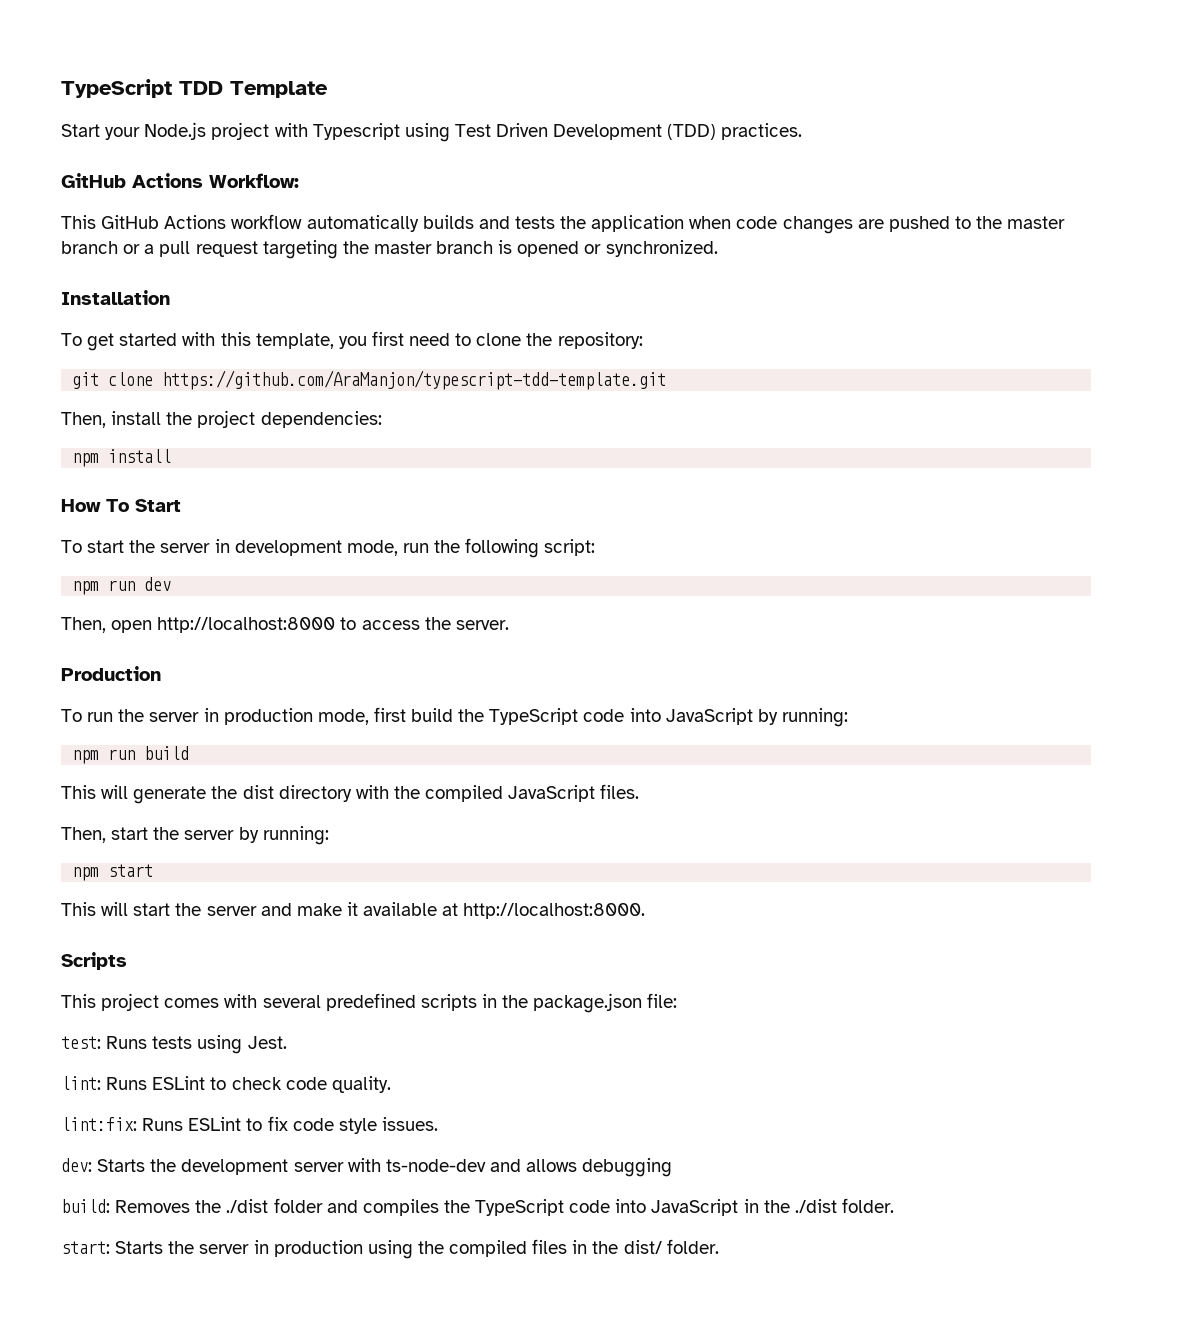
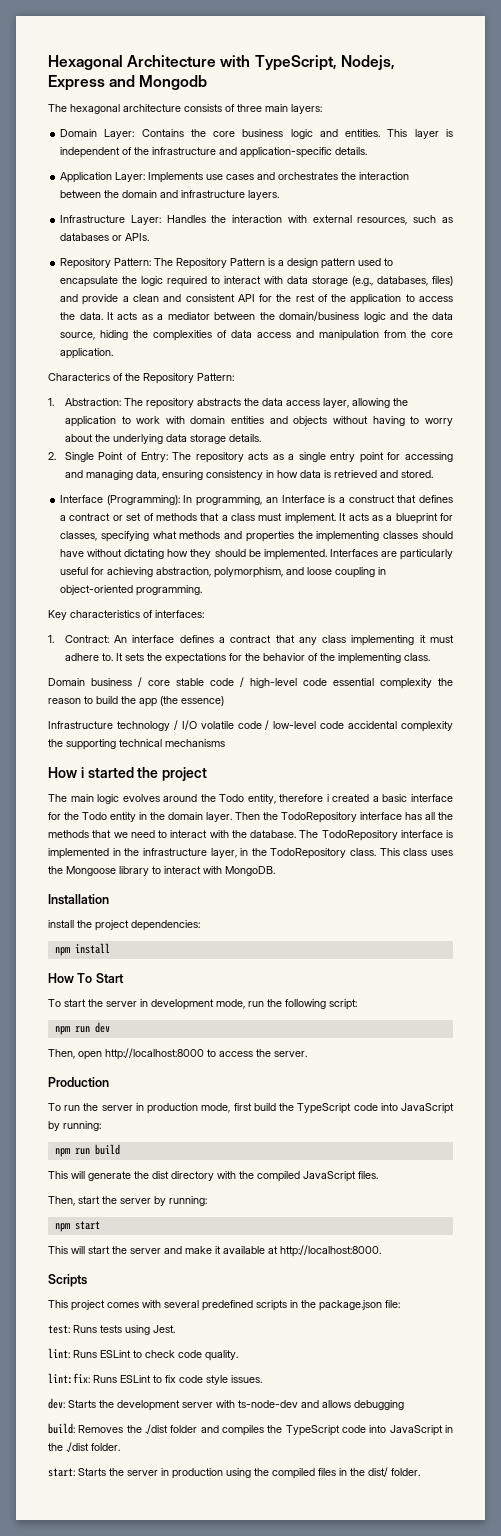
- TypeScript TDD Template
- Start your Node.js project with Typescript using Test Driven Development (TDD) practices.
- GitHub Actions Workflow:
- This GitHub Actions workflow automatically builds and tests the application when code changes are pushed to the master branch or a pull request targeting the master branch is opened or synchronized.
+ Hexagonal Architecture with TypeScript, Nodejs, Express and Mongodb
+ The hexagonal architecture consists of three main layers:
+ Domain Layer: Contains the core business logic and entities. This layer is independent of the infrastructure and application-specific details.
+ Application Layer: Implements use cases and orchestrates the interaction between the domain and infrastructure layers.
+ Infrastructure Layer: Handles the interaction with external resources, such as databases or APIs.
+ Repository Pattern: The Repository Pattern is a design pattern used to encapsulate the logic required to interact with data storage (e.g., databases, files) and provide a clean and consistent API for the rest of the application to access the data. It acts as a mediator between the domain/business logic and the data source, hiding the complexities of data access and manipulation from the core application.
+ Characterics of the Repository Pattern:
+ 1. Abstraction: The repository abstracts the data access layer, allowing the application to work with domain entities and objects without having to worry about the underlying data storage details.
+ 2. Single Point of Entry: The repository acts as a single entry point for accessing and managing data, ensuring consistency in how data is retrieved and stored.
+ Interface (Programming): In programming, an Interface is a construct that defines a contract or set of methods that a class must implement. It acts as a blueprint for classes, specifying what methods and properties the implementing classes should have without dictating how they should be implemented. Interfaces are particularly useful for achieving abstraction, polymorphism, and loose coupling in object-oriented programming.
+ Key characteristics of interfaces:
+ 1. Contract: An interface defines a contract that any class implementing it must adhere to. It sets the expectations for the behavior of the implementing class.
+ Domain business / core stable code / high-level code essential complexity the reason to build the app (the essence)
+ Infrastructure technology / I/O volatile code / low-level code accidental complexity the supporting technical mechanisms
+ How i started the project
+ The main logic evolves around the Todo entity, therefore i created a basic interface for the Todo entity in the domain layer. Then the TodoRepository interface has all the methods that we need to interact with the database. The TodoRepository interface is implemented in the infrastructure layer, in the TodoRepository class. This class uses the Mongoose library to interact with MongoDB.
  Installation
- To get started with this template, you first need to clone the repository:
- git clone https://github.com/AraManjon/typescript-tdd-template.git
- Then, install the project dependencies:
+ install the project dependencies:

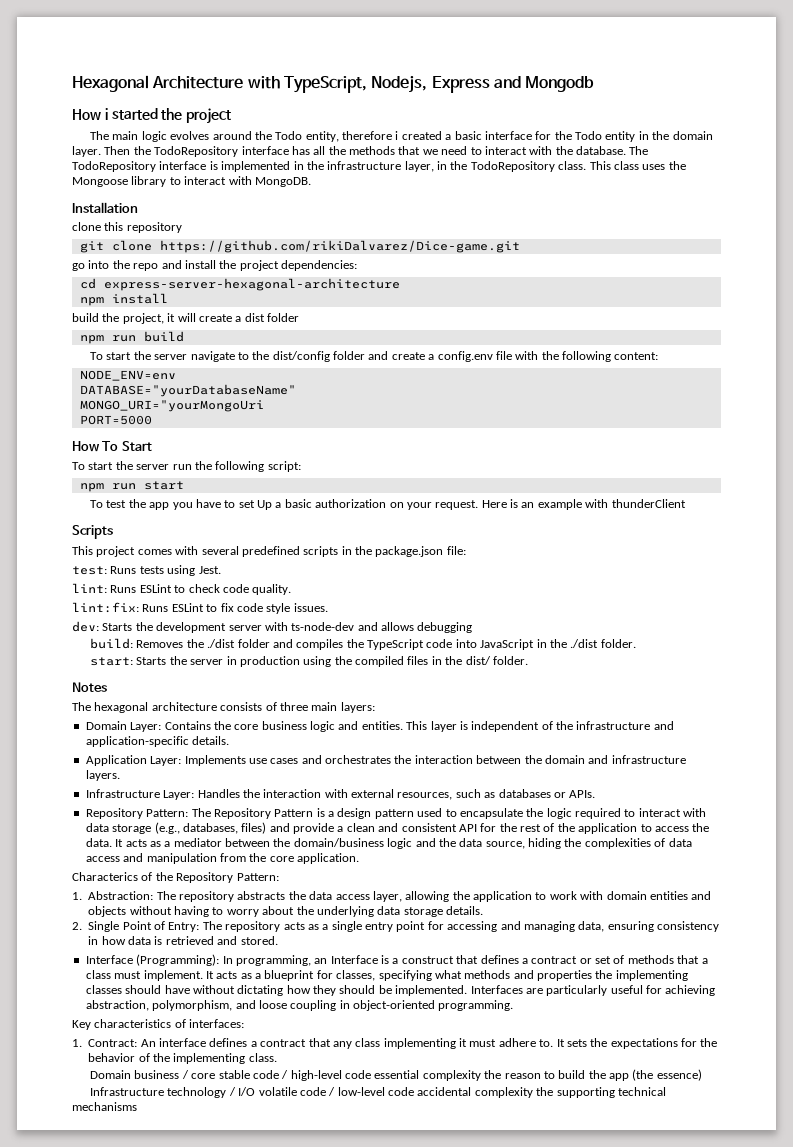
+ How i started the project
+ The main logic evolves around the Todo entity, therefore i created a basic interface for the Todo entity in the domain layer. Then the TodoRepository interface has all the methods that we need to interact with the database. The TodoRepository interface is implemented in the infrastructure layer, in the TodoRepository class. This class uses the Mongoose library to interact with MongoDB.
+ Installation
+ clone this repository
+ git clone https://github.com/rikiDalvarez/Dice-game.git
+ go into the repo and install the project dependencies:
+ cd express-server-hexagonal-architecture
+ npm install
+ build the project, it will create a dist folder
+ npm run build
+ To start the server navigate to the dist/config folder and create a config.env file with the following content:
+ NODE_ENV=env
+ DATABASE="yourDatabaseName"
+ MONGO_URI="yourMongoUri
+ PORT=5000
+ How To Start
+ To start the server run the following script:
+ npm run start
+ To test the app you have to set Up a basic authorization on your request. Here is an example with thunderClient
+ Scripts
+ This project comes with several predefined scripts in the package.json file:
+ test: Runs tests using Jest.
+ lint: Runs ESLint to check code quality.
+ lint:fix: Runs ESLint to fix code style issues.
+ dev: Starts the development server with ts-node-dev and allows debugging
+ build: Removes the ./dist folder and compiles the TypeScript code into JavaScript in the ./dist folder.
+ start: Starts the server in production using the compiled files in the dist/ folder.
+ Notes
- How i started the project
- The main logic evolves around the Todo entity, therefore i created a basic interface for the Todo entity in the domain layer. Then the TodoRepository interface has all the methods that we need to interact with the database. The TodoRepository interface is implemented in the infrastructure layer, in the TodoRepository class. This class uses the Mongoose library to interact with MongoDB.
- Installation
- install the project dependencies:
- npm install
- How To Start
- To start the server in development mode, run the following script:
- npm run dev
- Then, open http://localhost:8000 to access the server.
- Production
- To run the server in production mode, first build the TypeScript code into JavaScript by running:
- npm run build
- This will generate the dist directory with the compiled JavaScript files.
- Then, start the server by running:
- npm start
- This will start the server and make it available at http://localhost:8000.
- Scripts
- This project comes with several predefined scripts in the package.json file:
- test: Runs tests using Jest.
- lint: Runs ESLint to check code quality.
- lint:fix: Runs ESLint to fix code style issues.
- dev: Starts the development server with ts-node-dev and allows debugging
- build: Removes the ./dist folder and compiles the TypeScript code into JavaScript in the ./dist folder.
- start: Starts the server in production using the compiled files in the dist/ folder.

